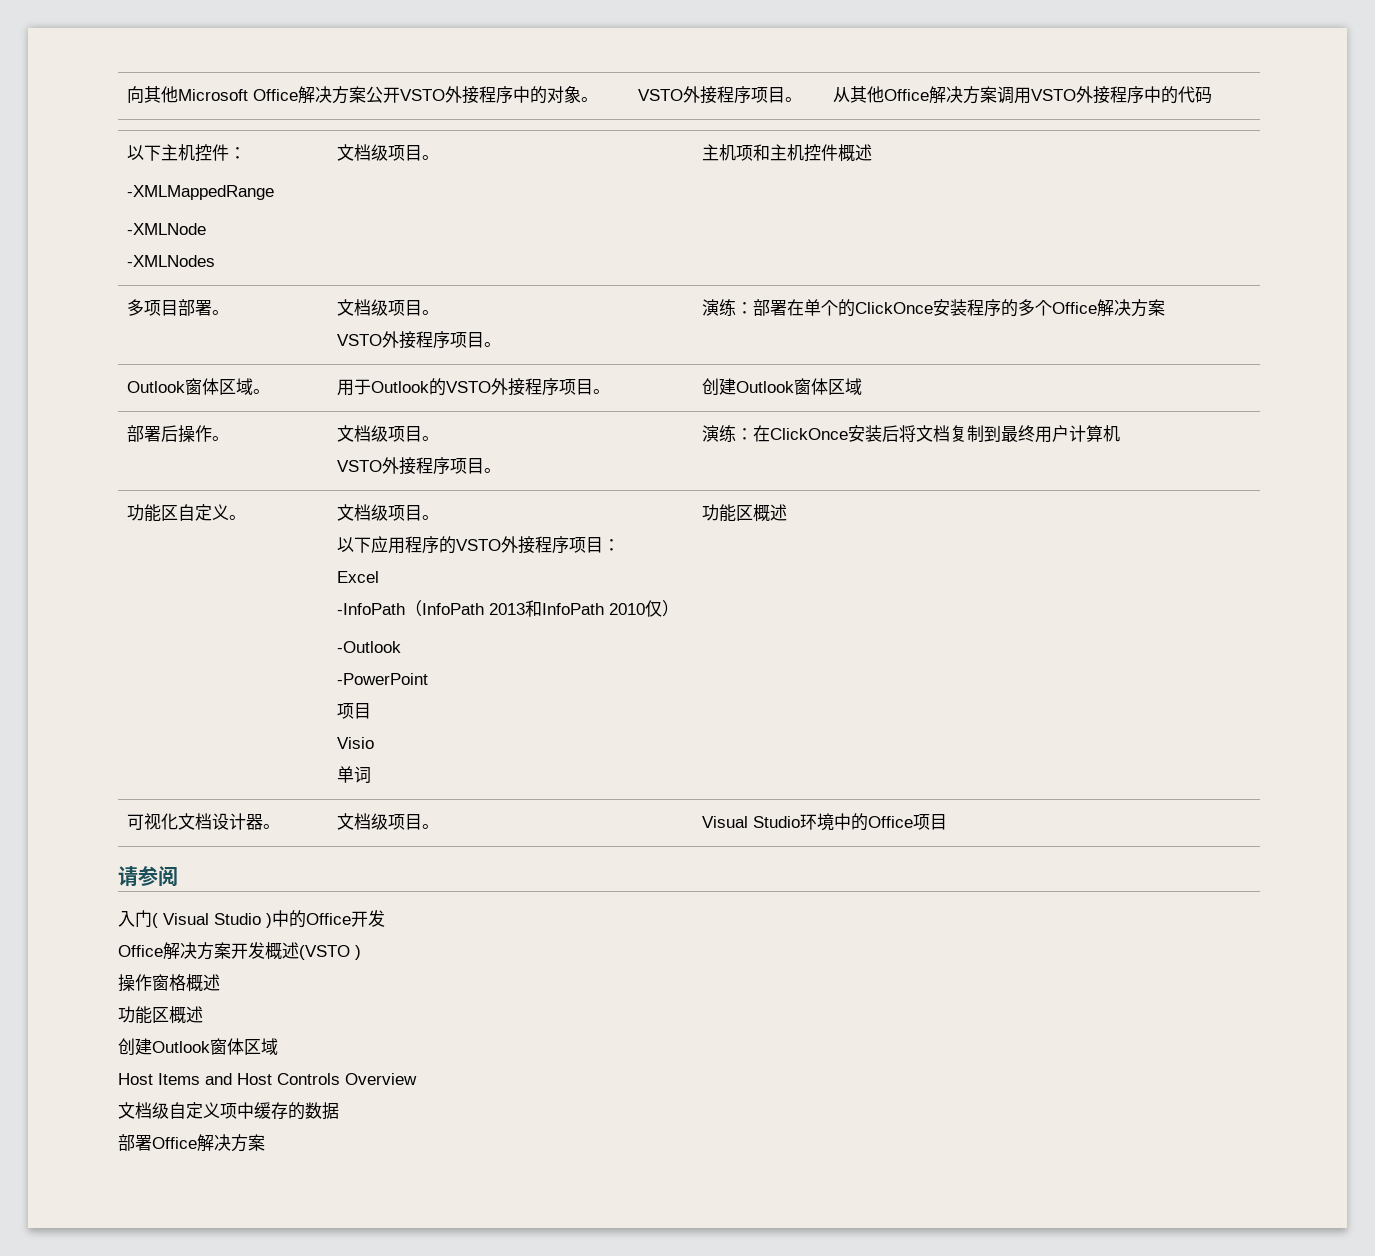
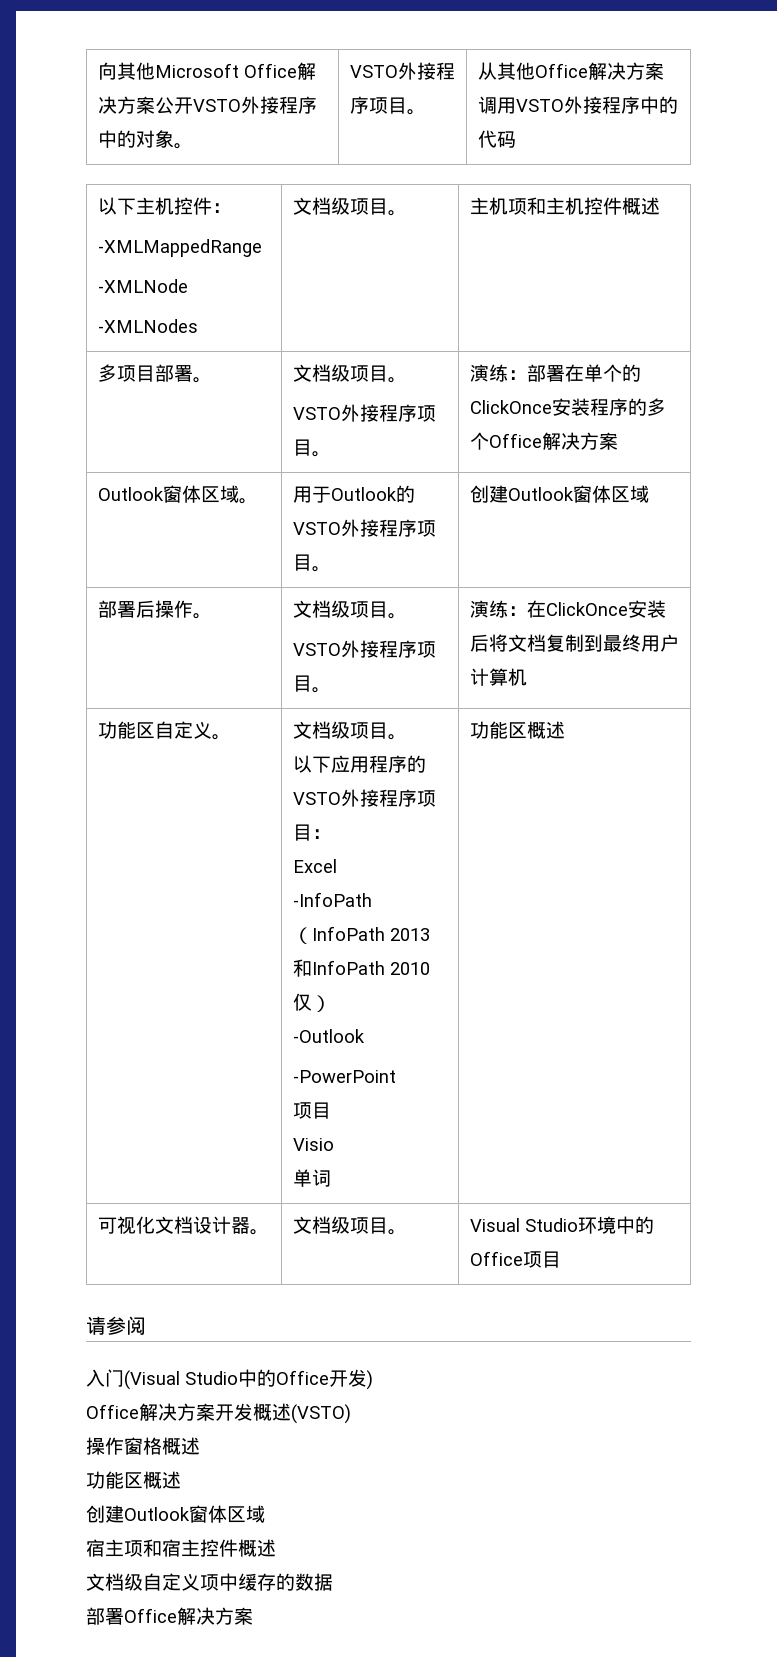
- 入门( Visual Studio )中的Office开发
+ 入门(Visual Studio中的Office开发)
- Office解决方案开发概述(VSTO )
+ Office解决方案开发概述(VSTO)
- Host Items and Host Controls Overview
+ 宿主项和宿主控件概述

